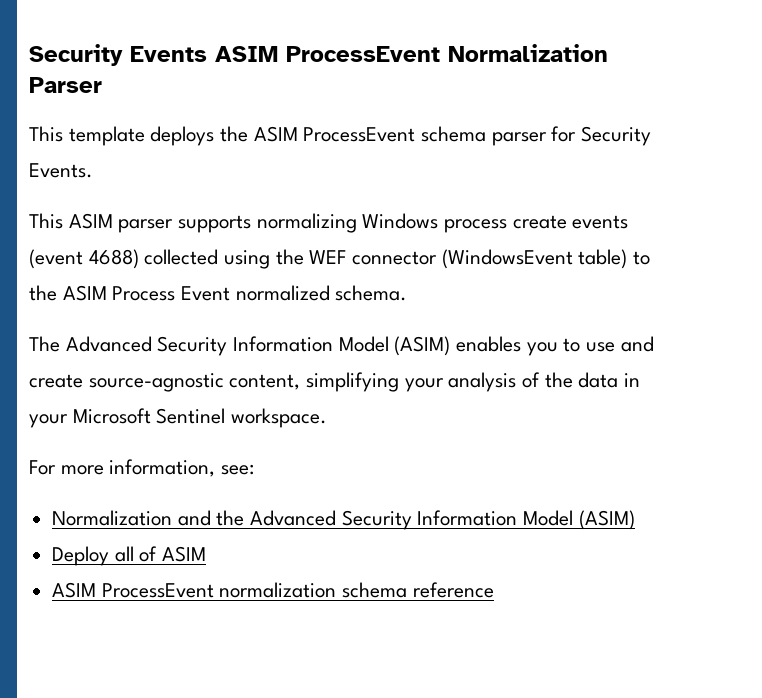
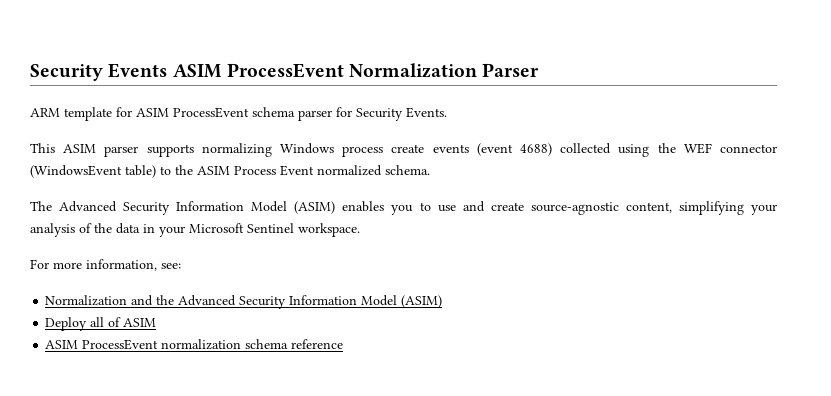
- This template deploys the ASIM ProcessEvent schema parser for Security Events.
+ ARM template for ASIM ProcessEvent schema parser for Security Events.

